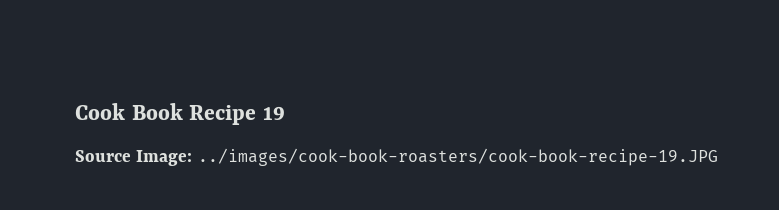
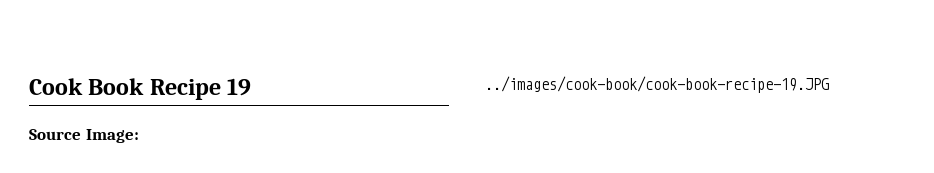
- Source Image: ../images/cook-book-roasters/cook-book-recipe-19.JPG
+ Source Image: ../images/cook-book/cook-book-recipe-19.JPG

